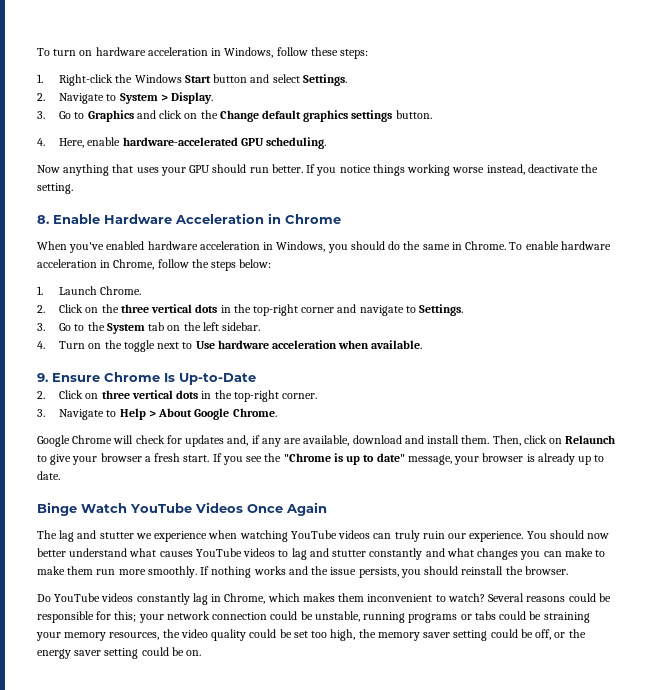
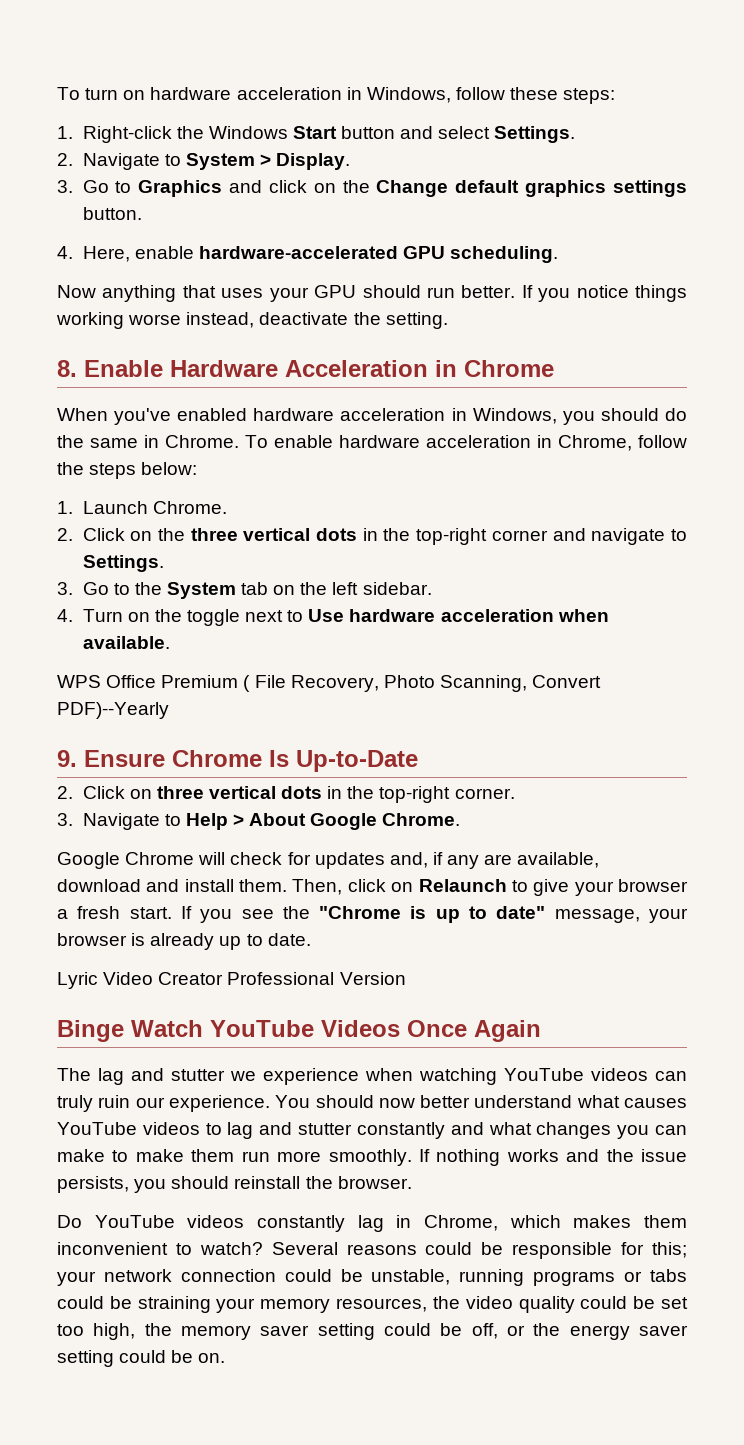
+ WPS Office Premium ( File Recovery, Photo Scanning, Convert PDF)--Yearly
+ Lyric Video Creator Professional Version

